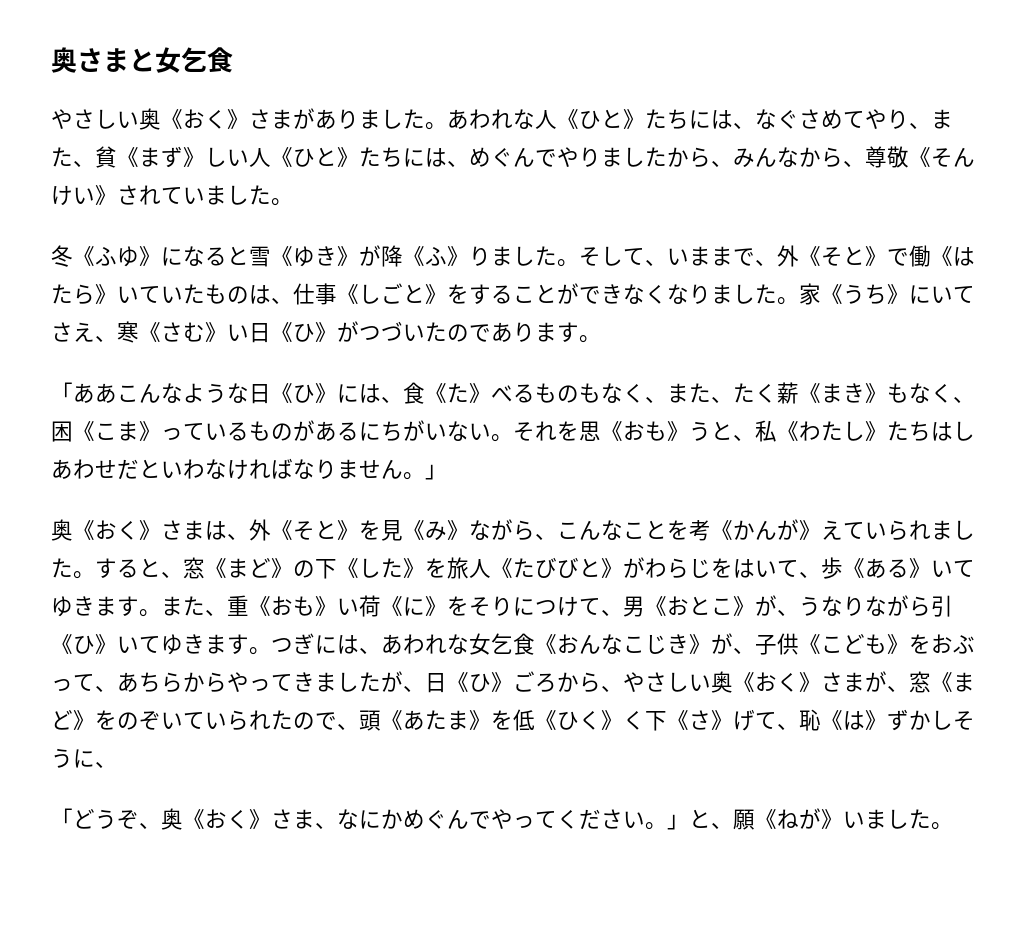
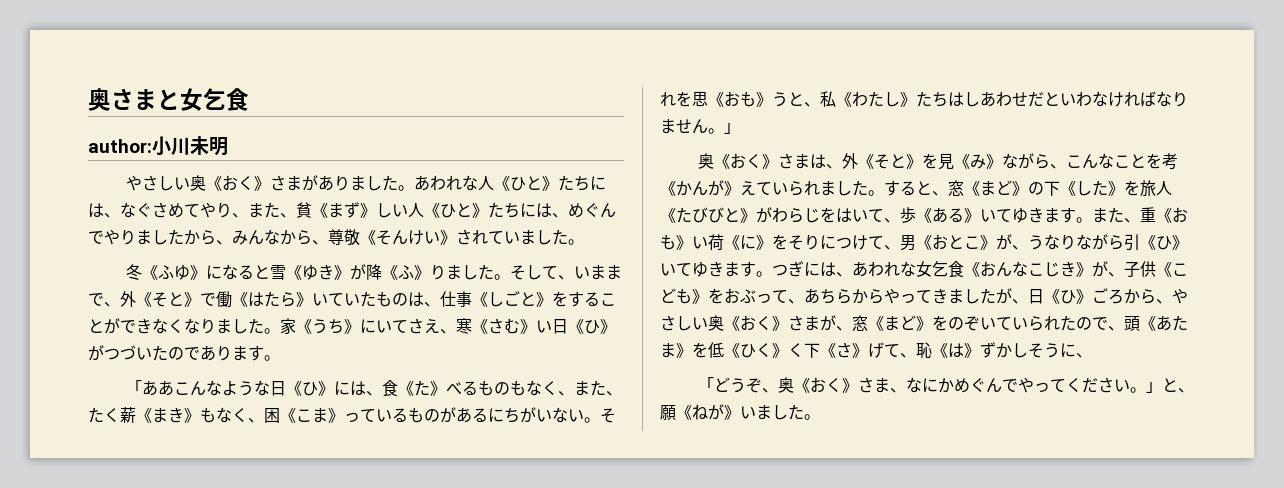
+ author:小川未明

